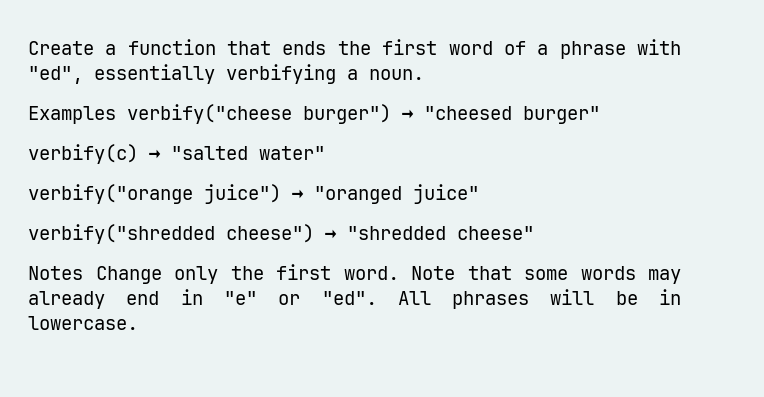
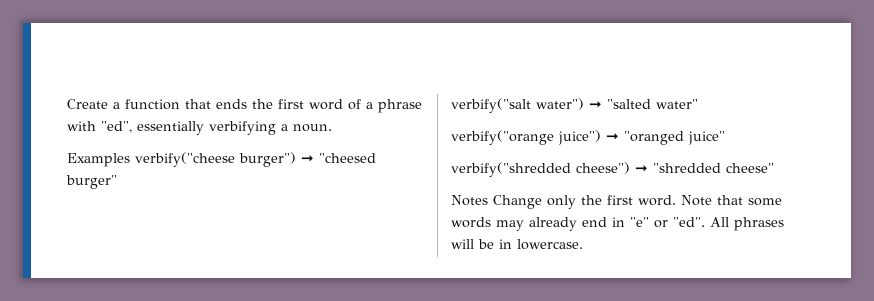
- verbify(c) ➞ "salted water"
+ verbify("salt water") ➞ "salted water"

